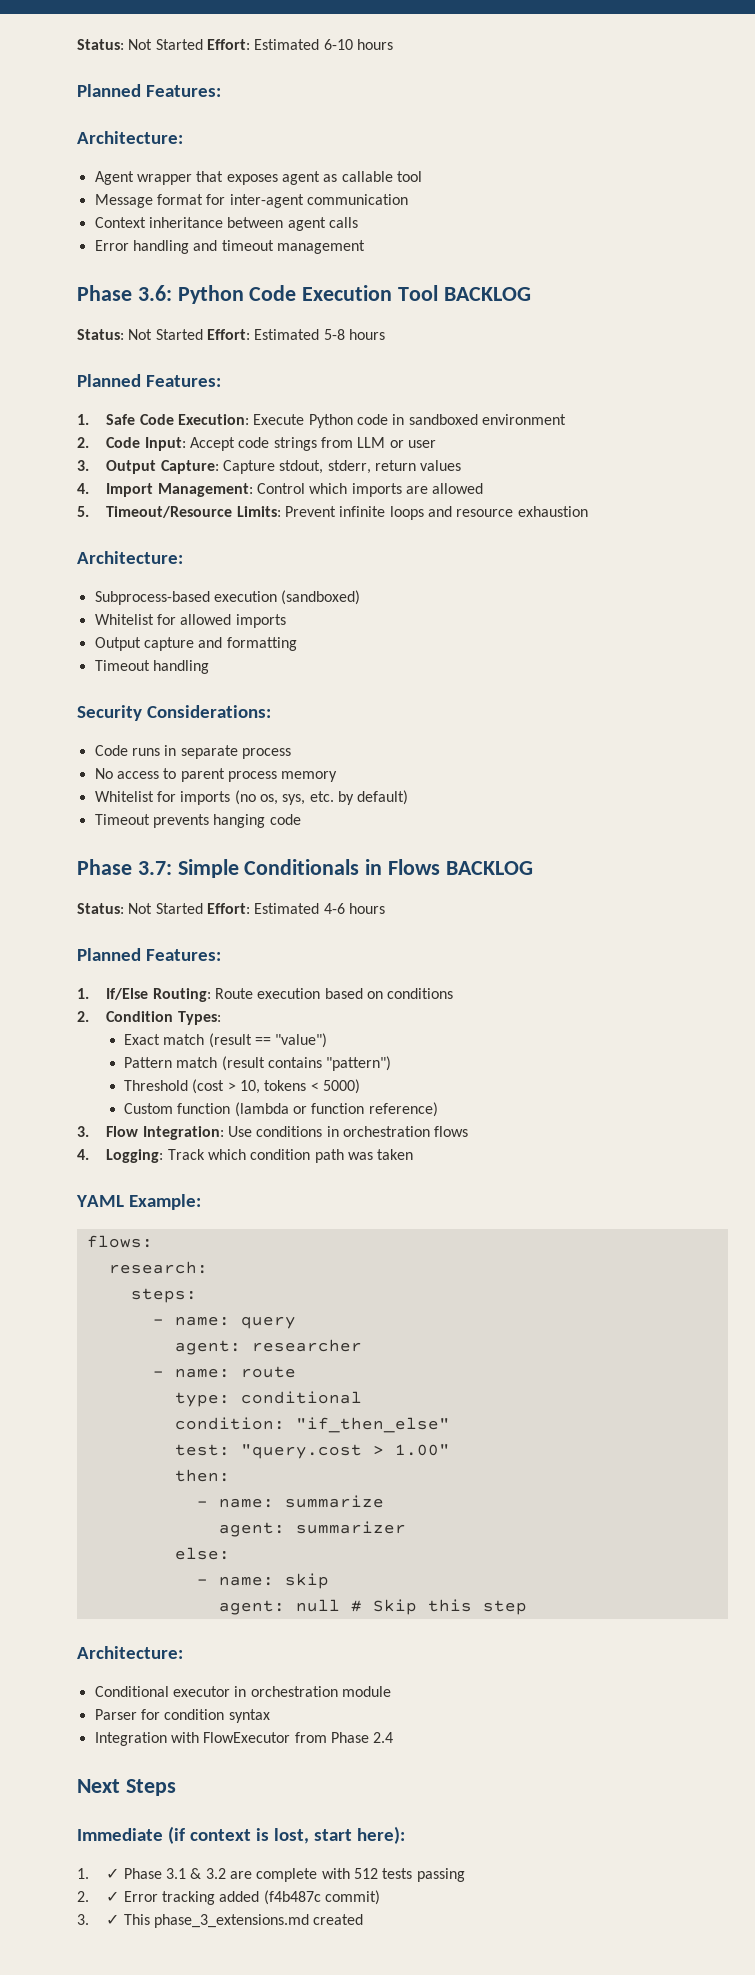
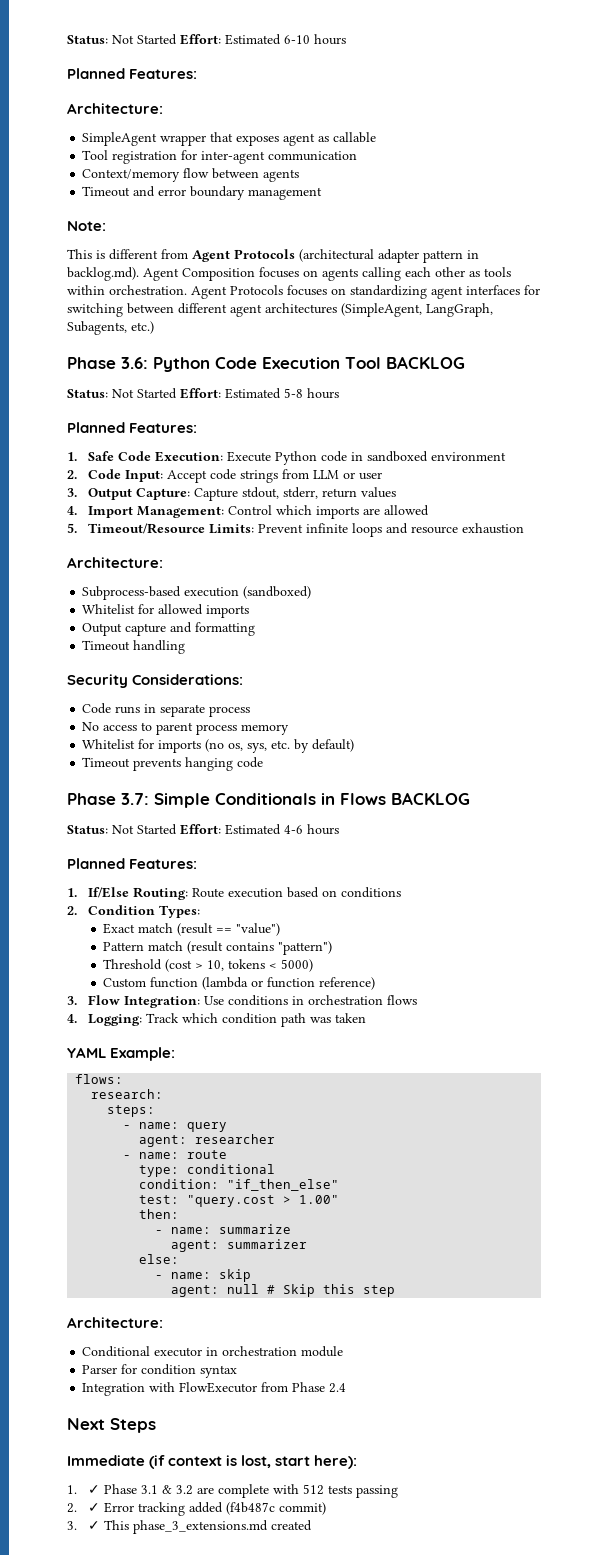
- Agent wrapper that exposes agent as callable tool
- Message format for inter-agent communication
+ SimpleAgent wrapper that exposes agent as callable
+ Tool registration for inter-agent communication
- Context inheritance between agent calls
- Error handling and timeout management
+ Context/memory flow between agents
+ Timeout and error boundary management
+ Note:
+ This is different from Agent Protocols (architectural adapter pattern in backlog.md). Agent Composition focuses on agents calling each other as tools within orchestration. Agent Protocols focuses on standardizing agent interfaces for switching between different agent architectures (SimpleAgent, LangGraph, Subagents, etc.)

